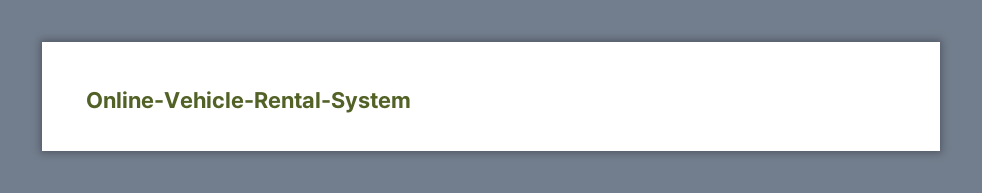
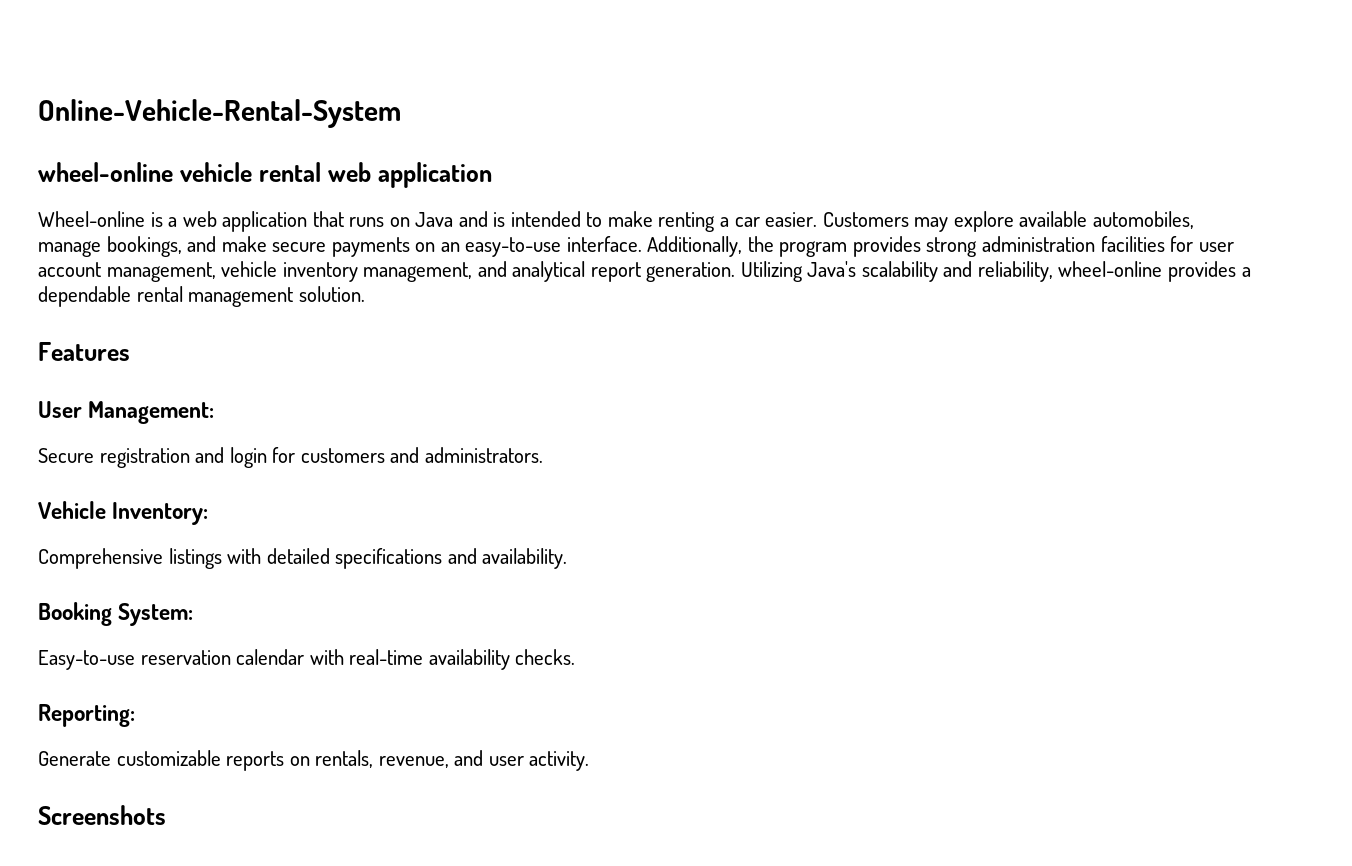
+ wheel-online vehicle rental web application
+ Wheel-online is a web application that runs on Java and is intended to make renting a car easier. Customers may explore available automobiles, manage bookings, and make secure payments on an easy-to-use interface. Additionally, the program provides strong administration facilities for user account management, vehicle inventory management, and analytical report generation. Utilizing Java's scalability and reliability, wheel-online provides a dependable rental management solution.
+ Features
+ User Management:
+ Secure registration and login for customers and administrators.
+ Vehicle Inventory:
+ Comprehensive listings with detailed specifications and availability.
+ Booking System:
+ Easy-to-use reservation calendar with real-time availability checks.
+ Reporting:
+ Generate customizable reports on rentals, revenue, and user activity.
+ Screenshots

